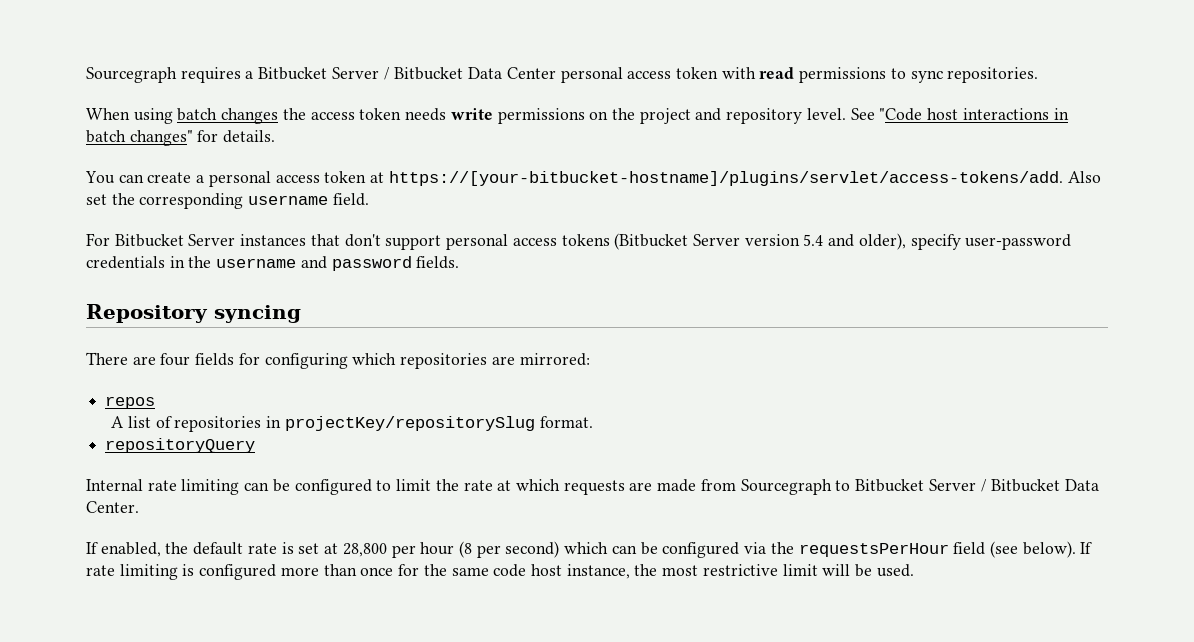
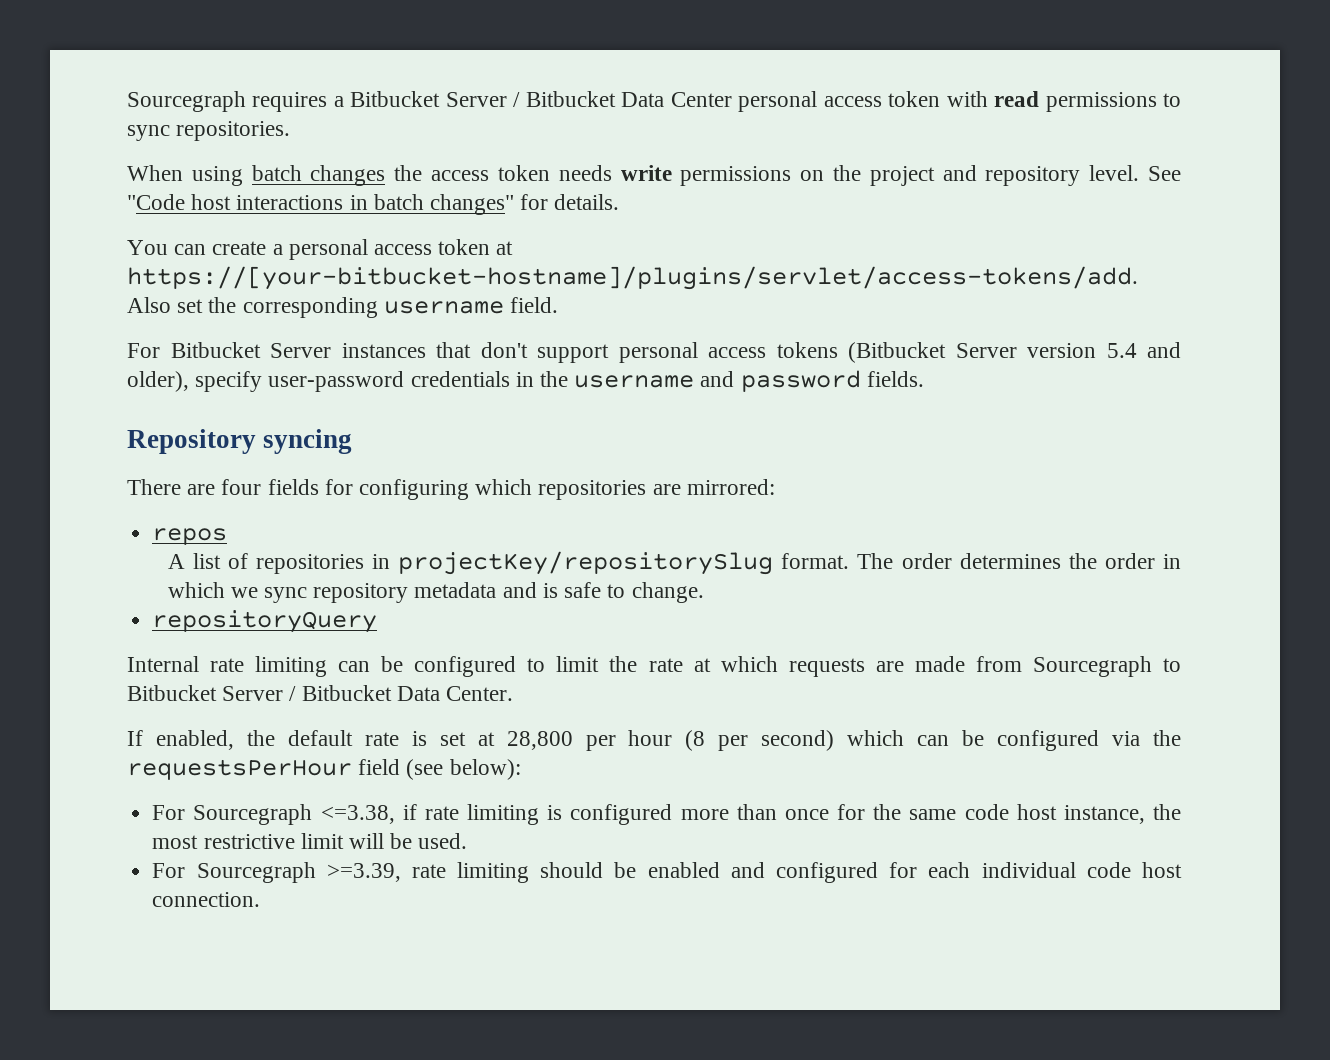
+ The order determines the order in which we sync repository metadata and is safe to change.
- If enabled, the default rate is set at 28,800 per hour (8 per second) which can be configured via the requestsPerHour field (see below). If rate limiting is configured more than once for the same code host instance, the most restrictive limit will be used.
+ If enabled, the default rate is set at 28,800 per hour (8 per second) which can be configured via the requestsPerHour field (see below):
+ For Sourcegraph <=3.38, if rate limiting is configured more than once for the same code host instance, the most restrictive limit will be used.
+ For Sourcegraph >=3.39, rate limiting should be enabled and configured for each individual code host connection.

